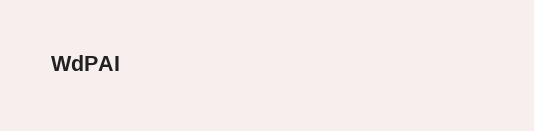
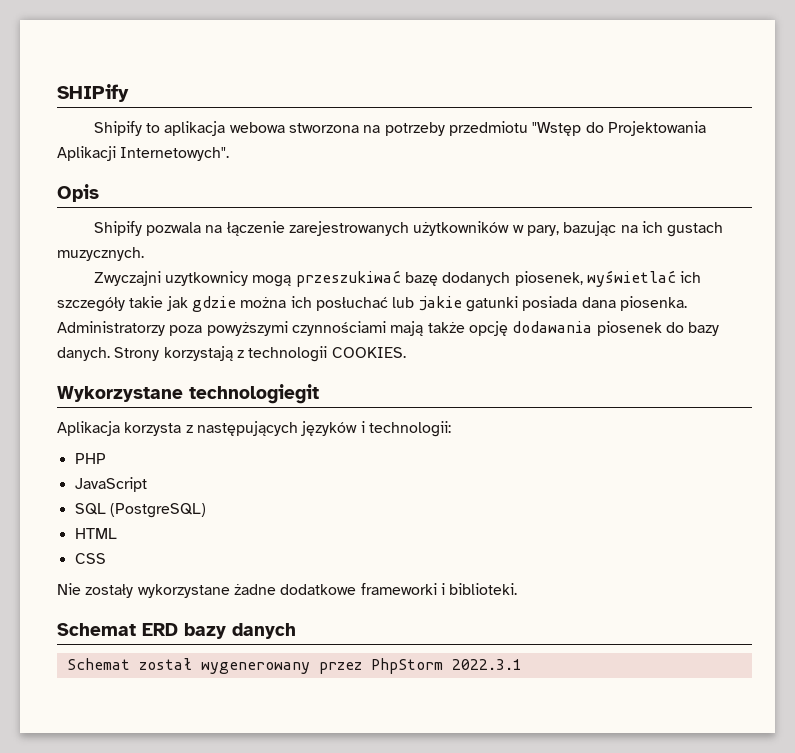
- WdPAI
+ SHIPify
+ Shipify to aplikacja webowa stworzona na potrzeby przedmiotu "Wstęp do Projektowania Aplikacji Internetowych".
+ Opis
+ Shipify pozwala na łączenie zarejestrowanych użytkowników w pary, bazując na ich gustach muzycznych.
+ Zwyczajni uzytkownicy mogą przeszukiwać bazę dodanych piosenek, wyświetlać ich szczegóły takie jak gdzie można ich posłuchać lub jakie gatunki posiada dana piosenka. Administratorzy poza powyższymi czynnościami mają także opcję dodawania piosenek do bazy danych. Strony korzystają z technologii COOKIES.
+ Wykorzystane technologiegit
+ Aplikacja korzysta z następujących języków i technologii:
+ PHP
+ JavaScript
+ SQL (PostgreSQL)
+ HTML
+ CSS
+ Nie zostały wykorzystane żadne dodatkowe frameworki i biblioteki.
+ Schemat ERD bazy danych
+ Schemat został wygenerowany przez PhpStorm 2022.3.1

